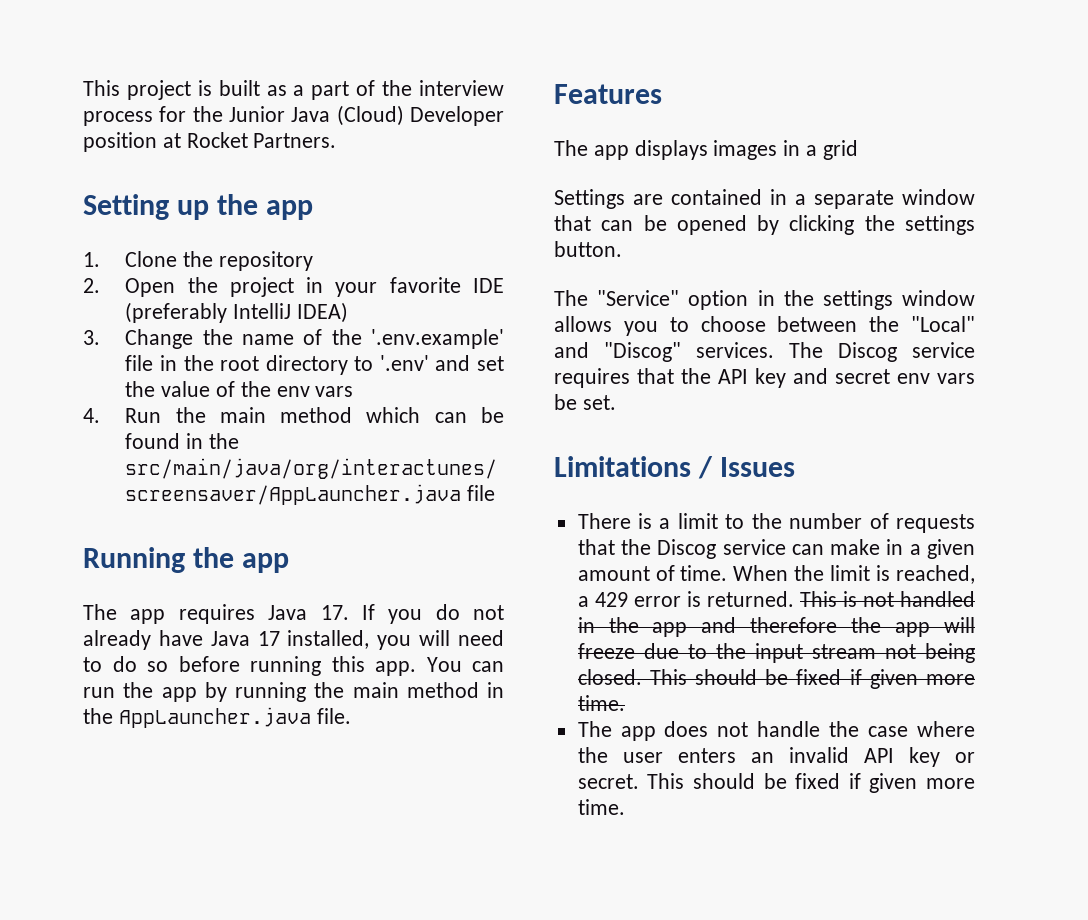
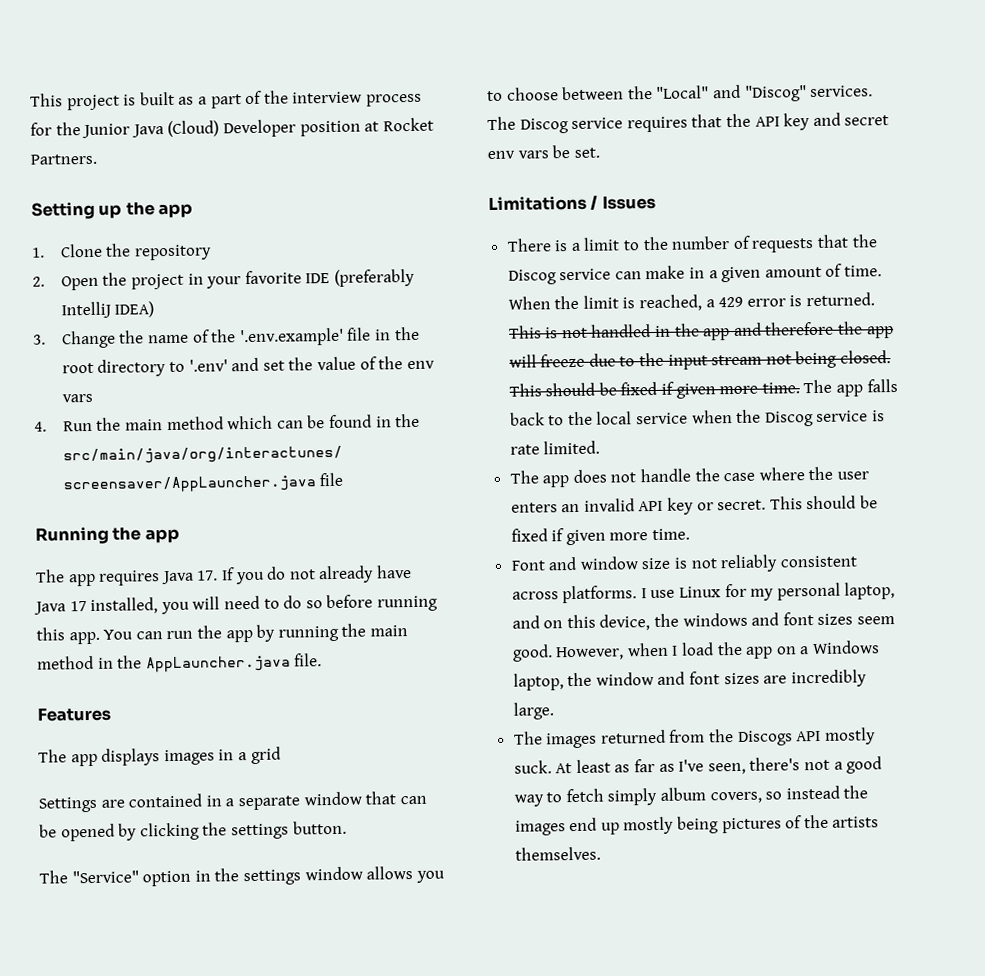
+ The app falls back to the local service when the Discog service is rate limited.
+ Font and window size is not reliably consistent across platforms. I use Linux for my personal laptop, and on this device, the windows and font sizes seem good. However, when I load the app on a Windows laptop, the window and font sizes are incredibly large.
+ The images returned from the Discogs API mostly suck. At least as far as I've seen, there's not a good way to fetch simply album covers, so instead the images end up mostly being pictures of the artists themselves.

